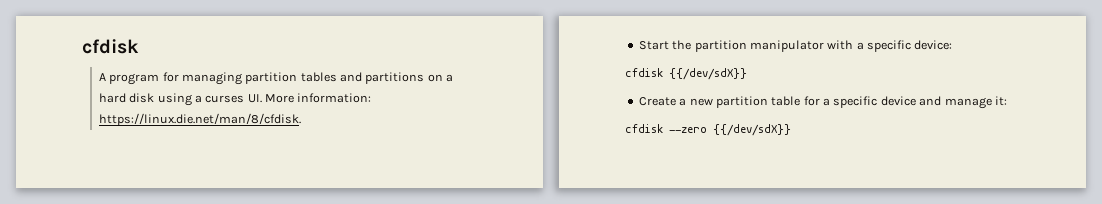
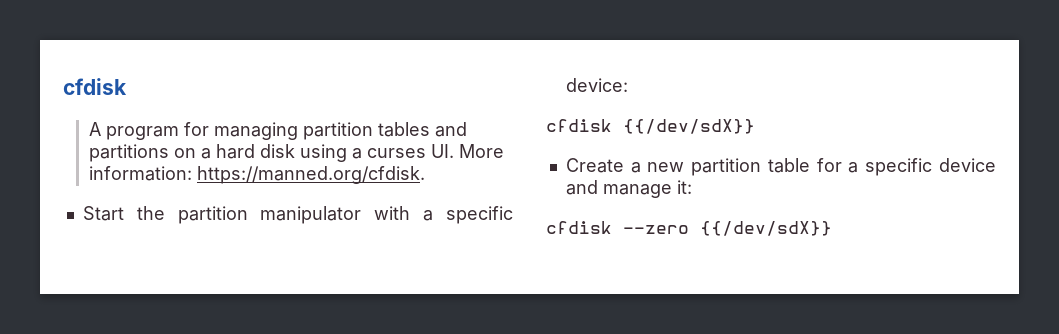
- A program for managing partition tables and partitions on a hard disk using a curses UI. More information: https://linux.die.net/man/8/cfdisk.
+ A program for managing partition tables and partitions on a hard disk using a curses UI. More information: https://manned.org/cfdisk.

